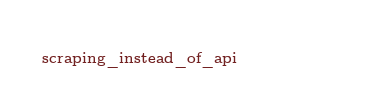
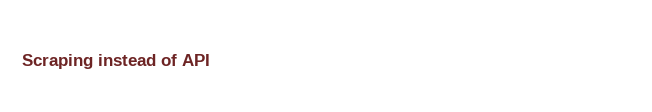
- scraping_instead_of_api
+ Scraping instead of API

